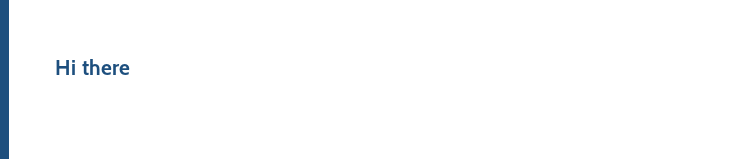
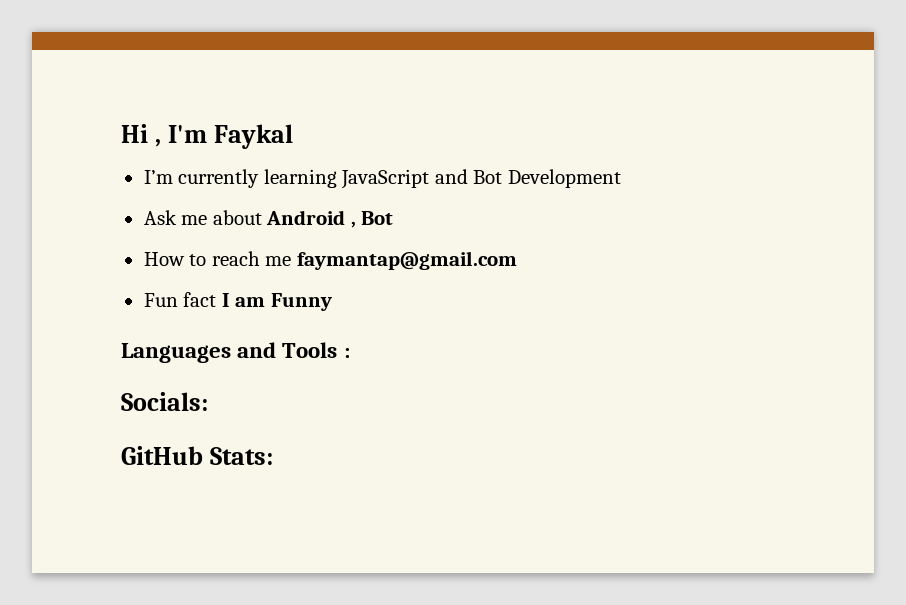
- Hi there
+ Hi , I'm Faykal
+ I’m currently learning JavaScript and Bot Development
+ Ask me about Android , Bot
+ How to reach me faymantap@gmail.com
+ Fun fact I am Funny
+ Languages and Tools :
+ Socials:
+ GitHub Stats:

